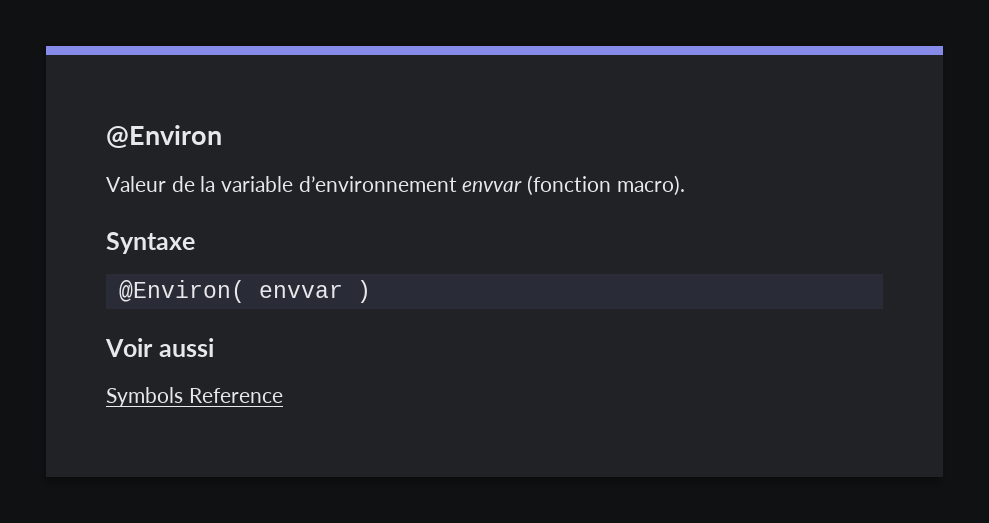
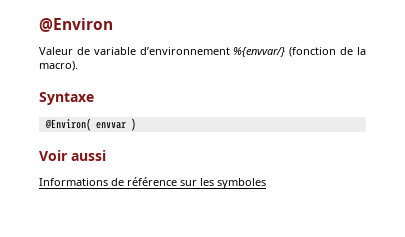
- Valeur de la variable d’environnement envvar (fonction macro).
+ Valeur de variable d’environnement %{envvar/} (fonction de la macro).
- Symbols Reference
+ Informations de référence sur les symboles

